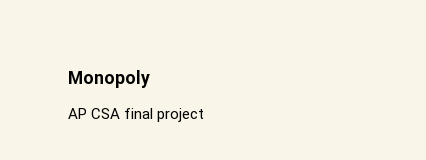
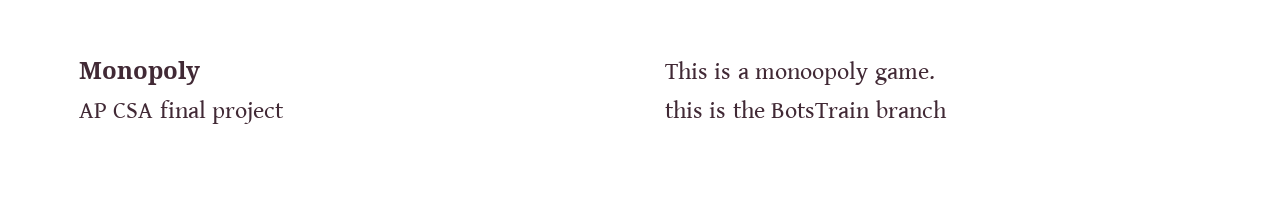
+ This is a monoopoly game.
+ this is the BotsTrain branch

